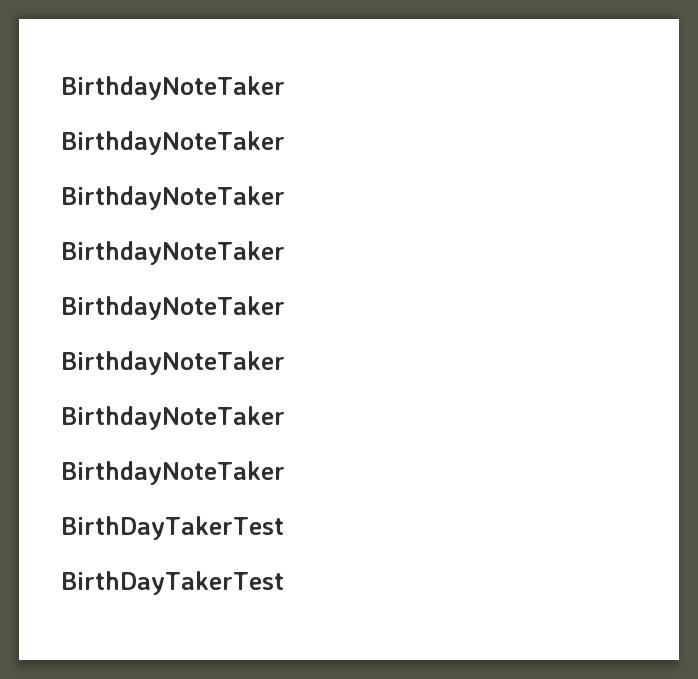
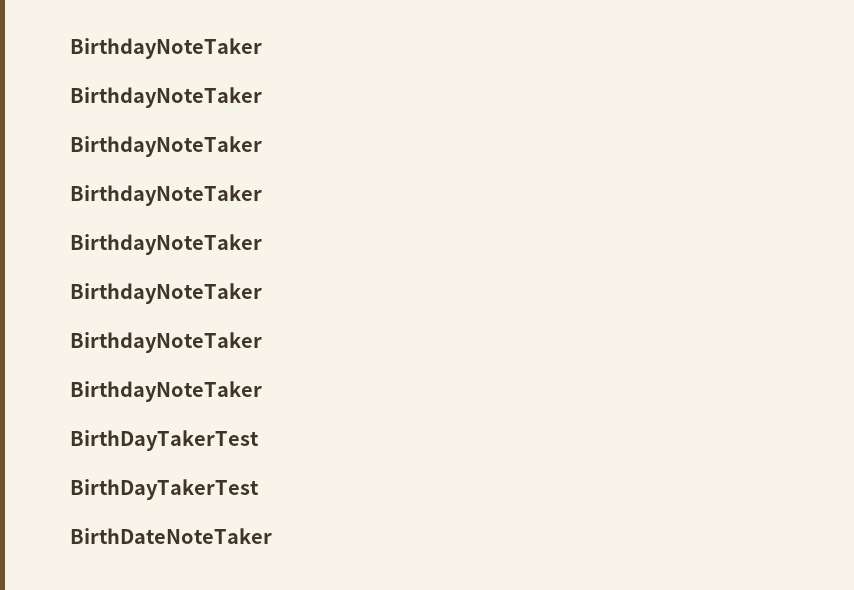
+ BirthDateNoteTaker

